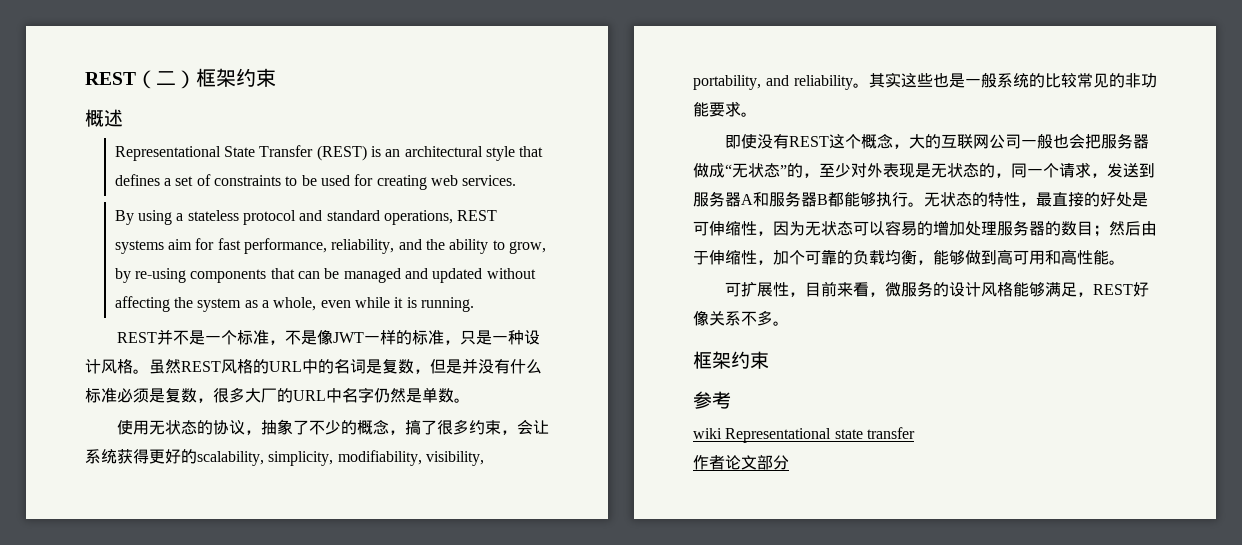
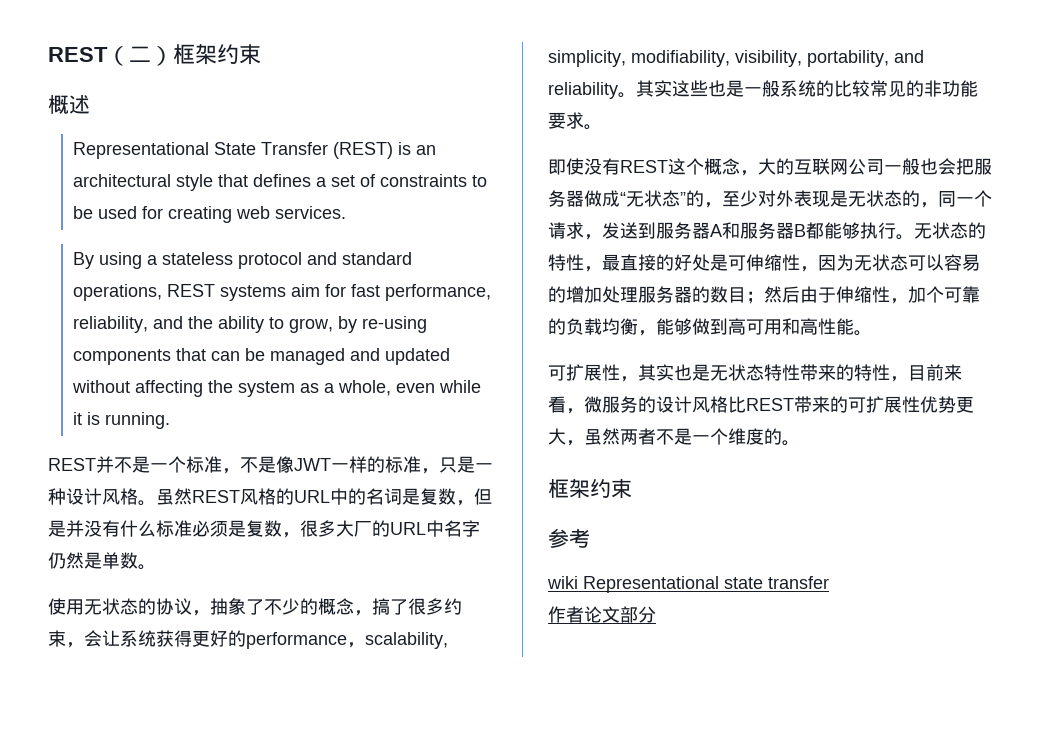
- 使用无状态的协议，抽象了不少的概念，搞了很多约束，会让系统获得更好的scalability, simplicity, modifiability, visibility, portability, and reliability。
+ 使用无状态的协议，抽象了不少的概念，搞了很多约束，会让系统获得更好的performance，scalability, simplicity, modifiability, visibility, portability, and reliability。
- 可扩展性，目前来看，微服务的设计风格能够满足，REST好像关系不多。
+ 可扩展性，其实也是无状态特性带来的特性，目前来看，微服务的设计风格比REST带来的可扩展性优势更大，虽然两者不是一个维度的。

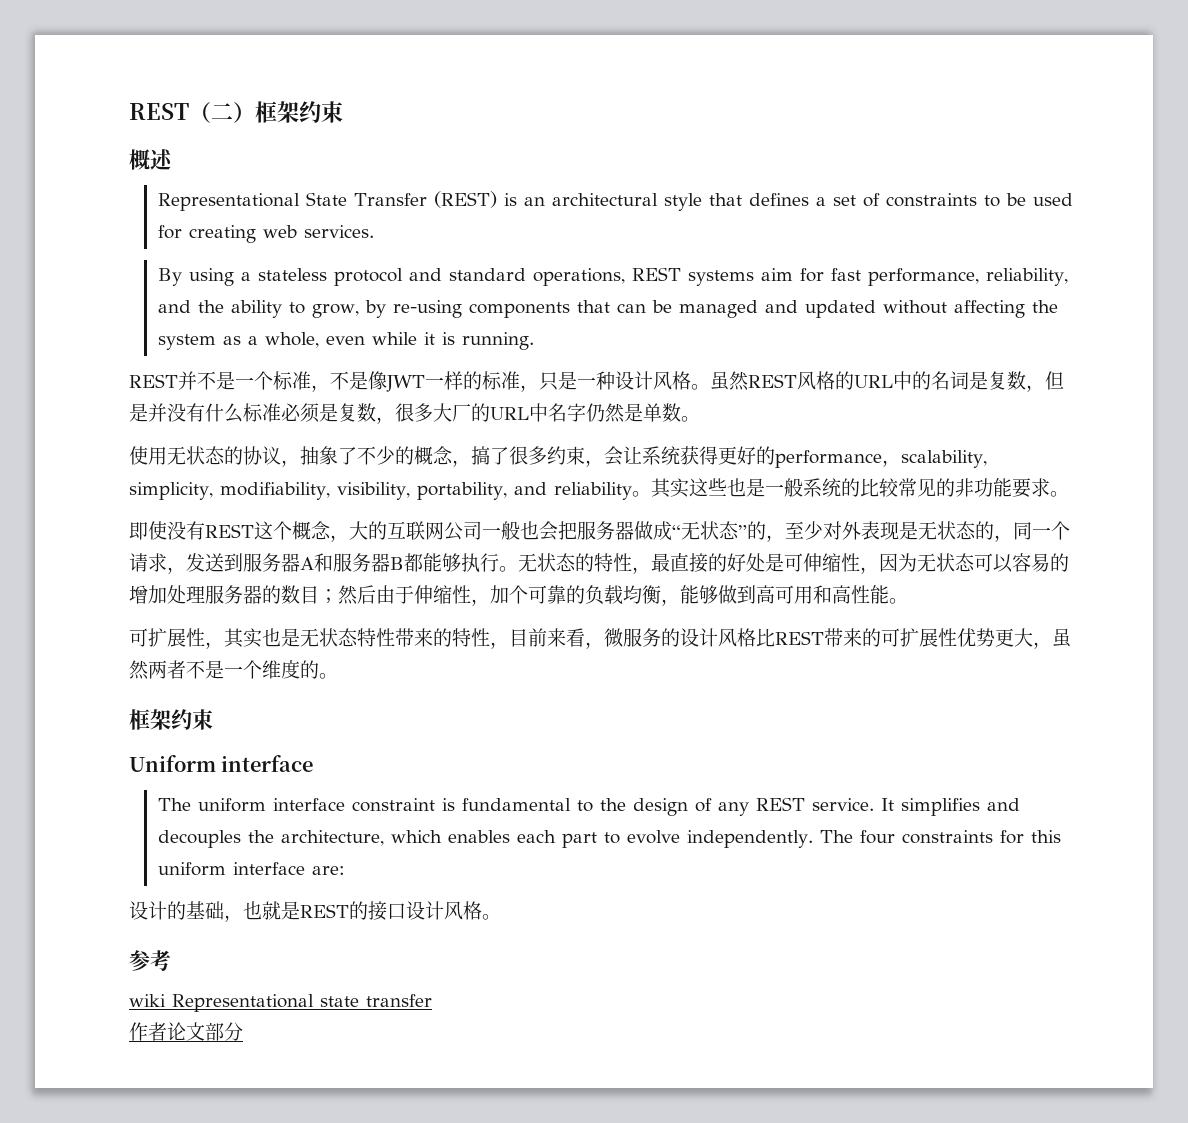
+ Uniform interface
+ The uniform interface constraint is fundamental to the design of any REST service. It simplifies and decouples the architecture, which enables each part to evolve independently. The four constraints for this uniform interface are:
+ 设计的基础，也就是REST的接口设计风格。

